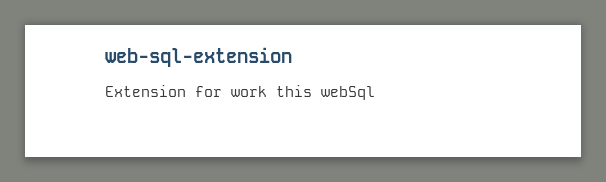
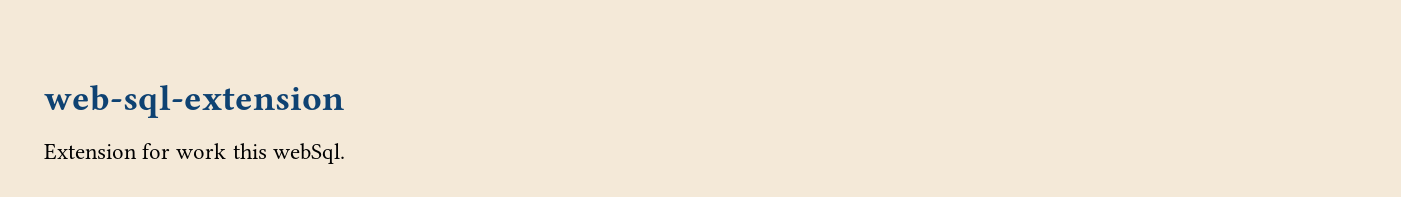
- Extension for work this webSql
+ Extension for work this webSql.

